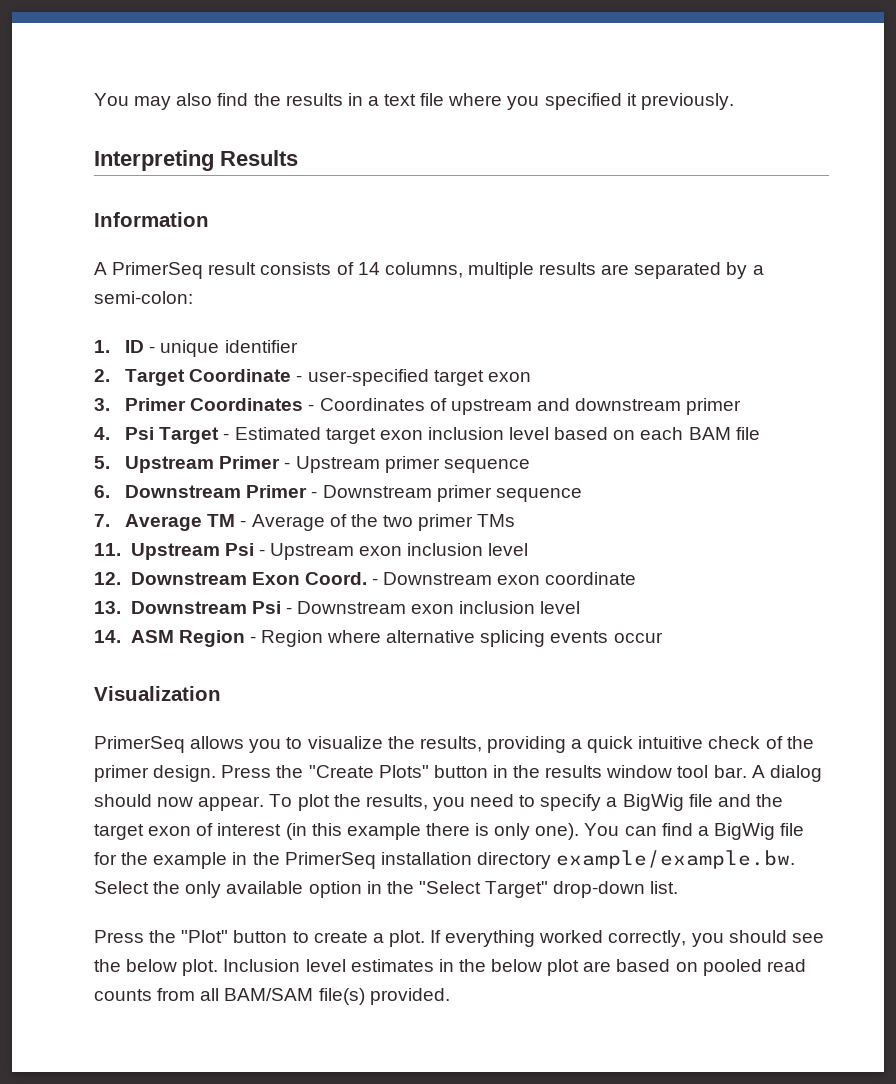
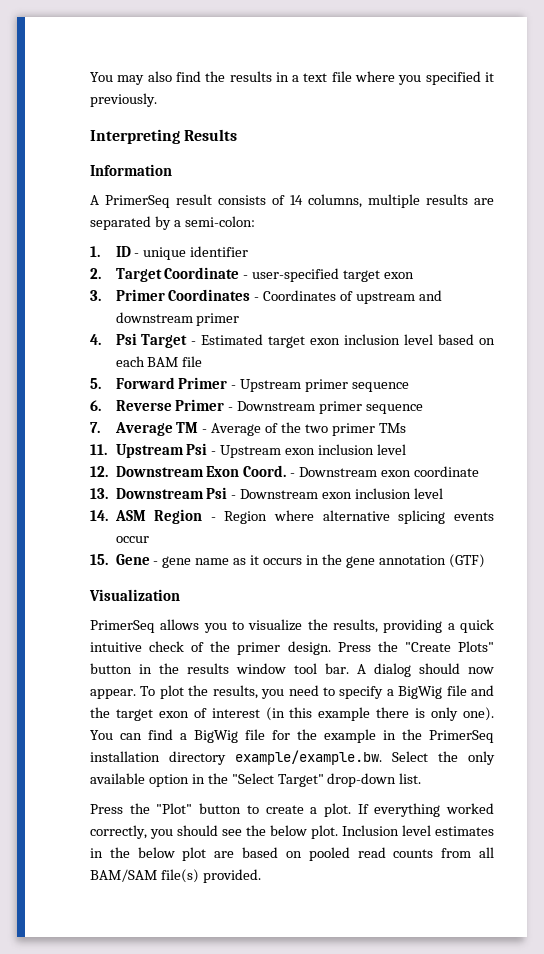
- 5. Upstream Primer - Upstream primer sequence
+ 5. Forward Primer - Upstream primer sequence
- 6. Downstream Primer - Downstream primer sequence
+ 6. Reverse Primer - Downstream primer sequence
+ 15. Gene - gene name as it occurs in the gene annotation (GTF)

